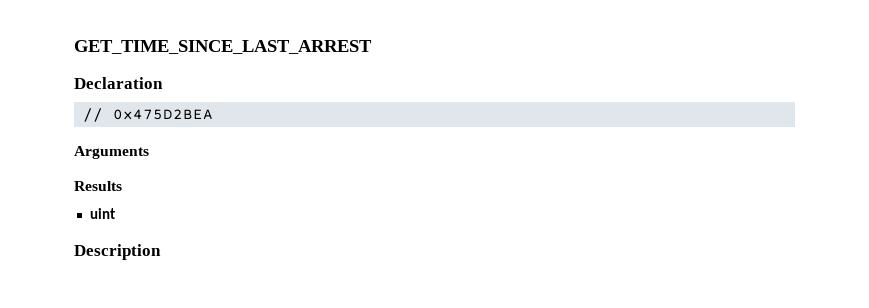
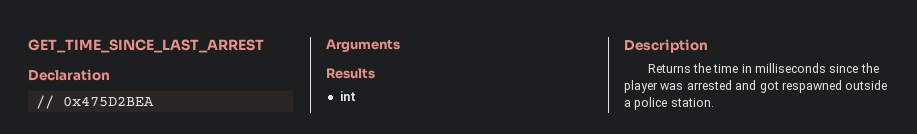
- uint
+ int
+ Returns the time in milliseconds since the player was arrested and got respawned outside a police station.

